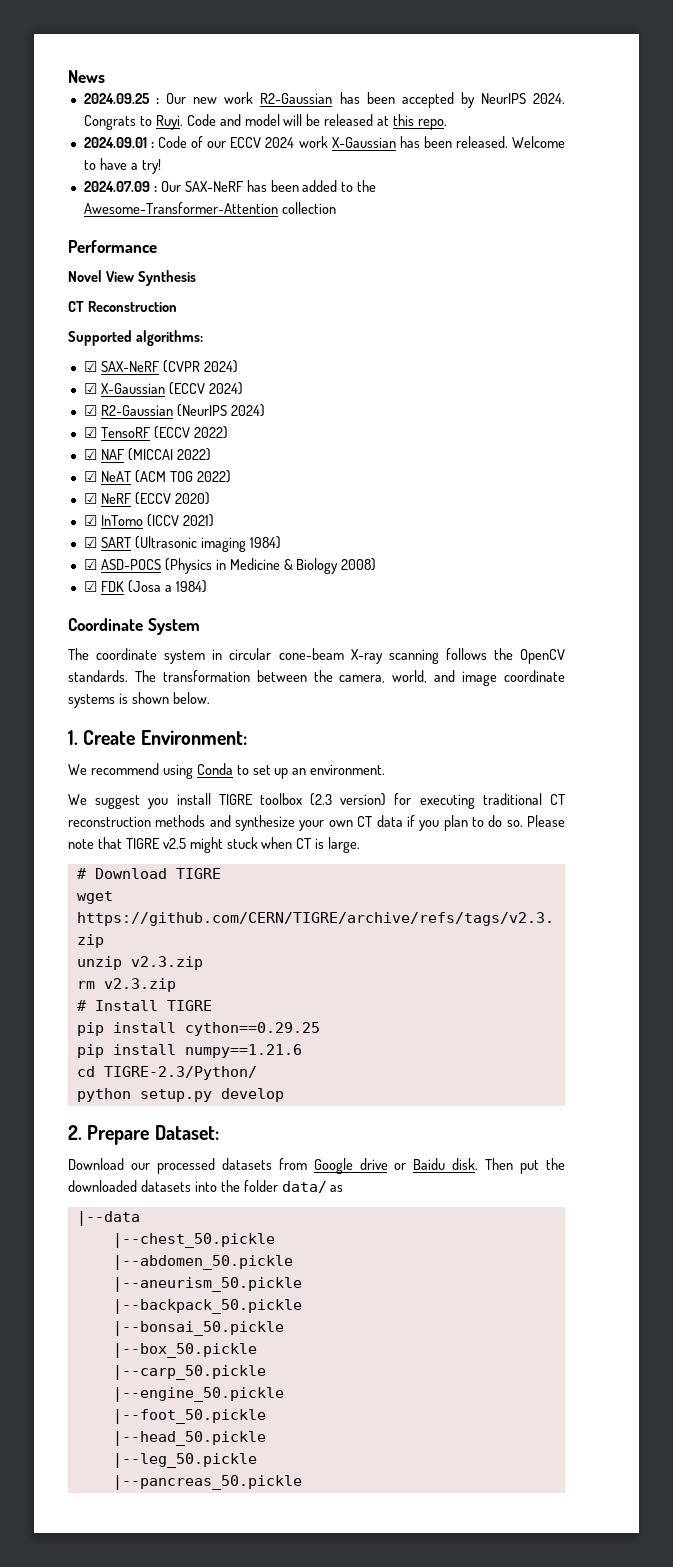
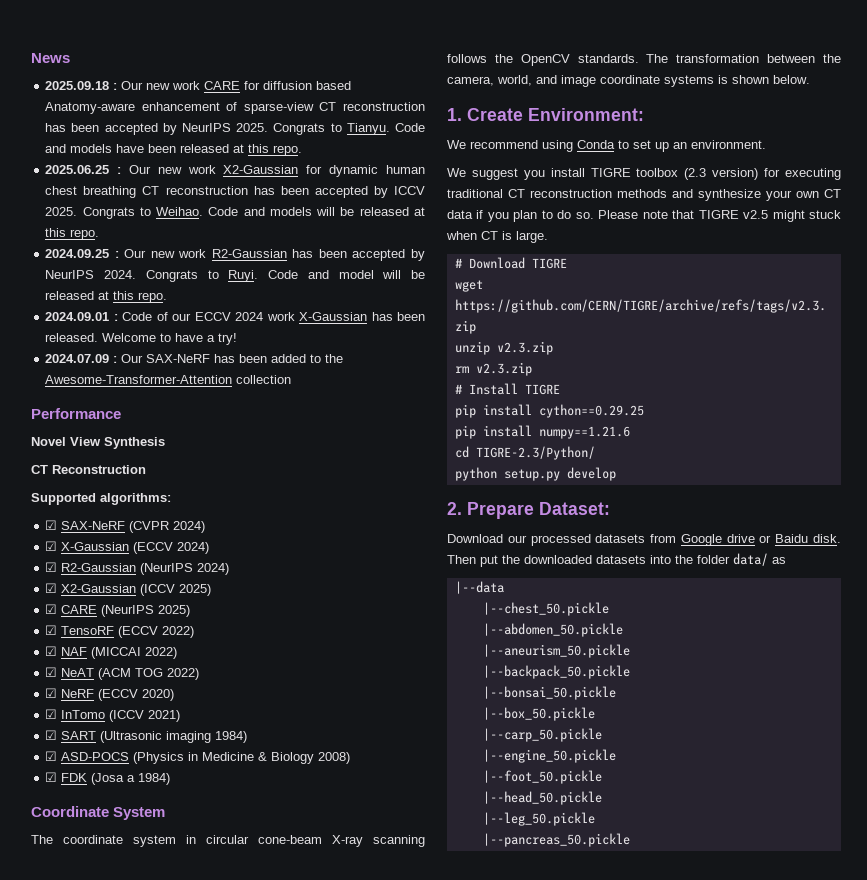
+ 2025.09.18 : Our new work CARE for diffusion based Anatomy-aware enhancement of sparse-view CT reconstruction has been accepted by NeurIPS 2025. Congrats to Tianyu. Code and models have been released at this repo.
+ 2025.06.25 : Our new work X2-Gaussian for dynamic human chest breathing CT reconstruction has been accepted by ICCV 2025. Congrats to Weihao. Code and models will be released at this repo.
+ ☑ X2-Gaussian (ICCV 2025)
+ ☑ CARE (NeurIPS 2025)

